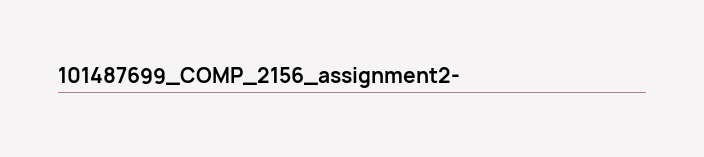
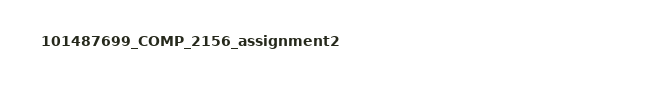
- 101487699_COMP_2156_assignment2-
+ 101487699_COMP_2156_assignment2

